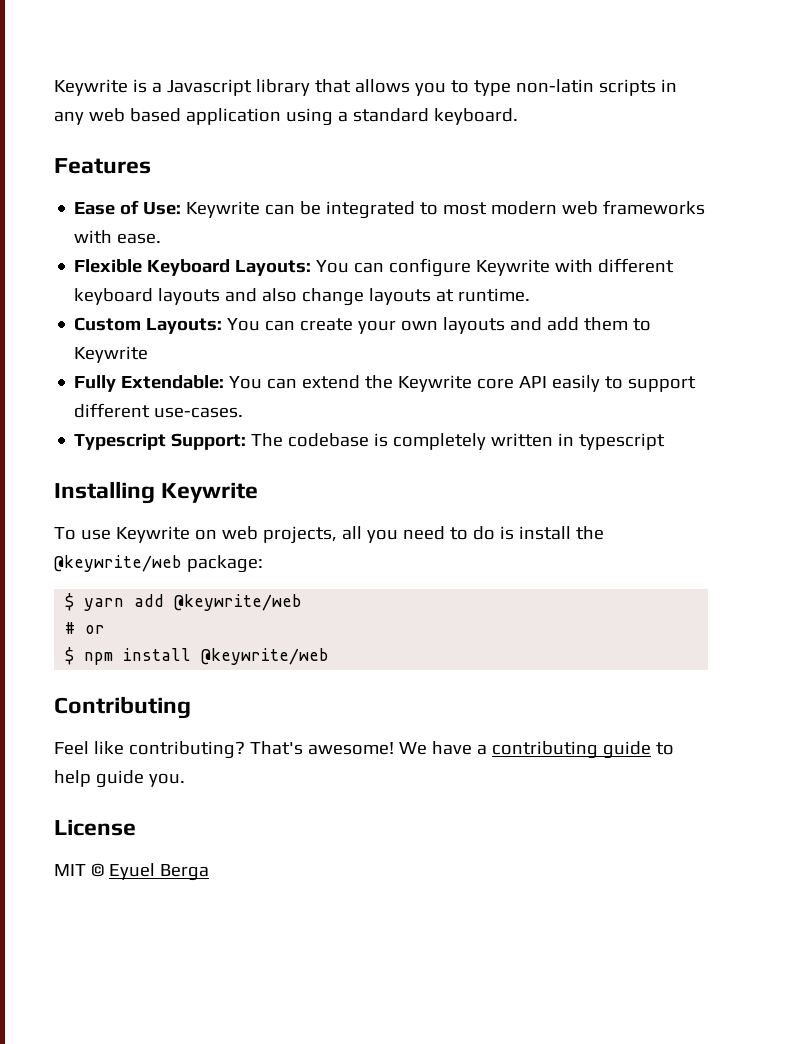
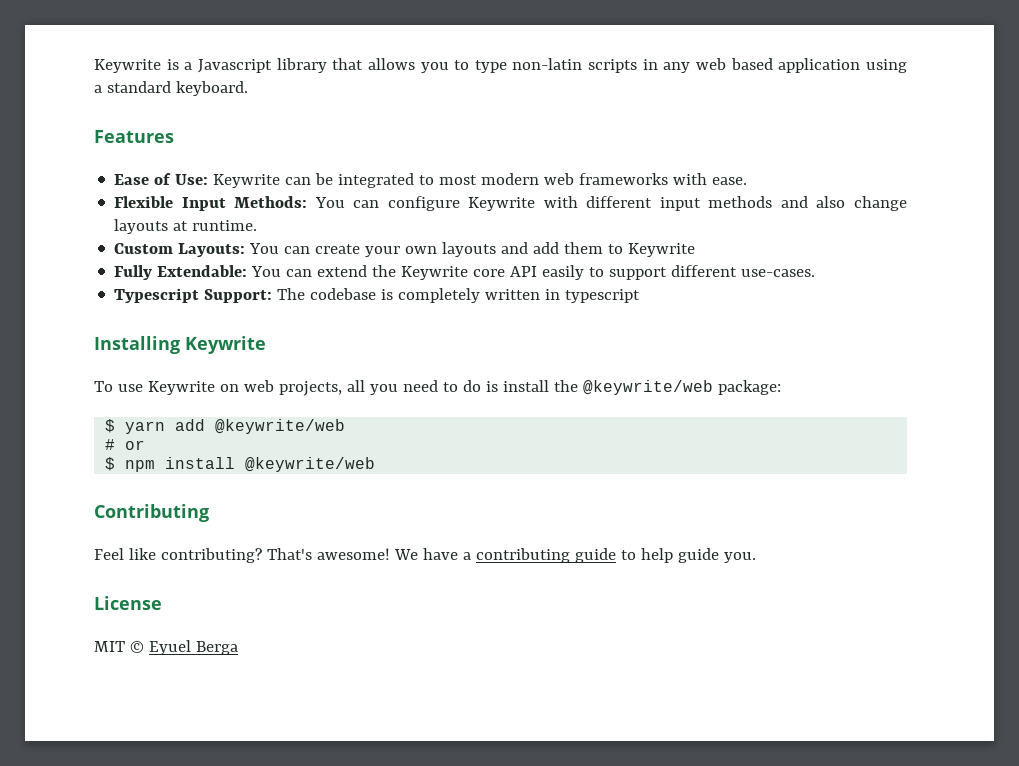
- Flexible Keyboard Layouts: You can configure Keywrite with different keyboard layouts and also change layouts at runtime.
+ Flexible Input Methods: You can configure Keywrite with different input methods and also change layouts at runtime.

